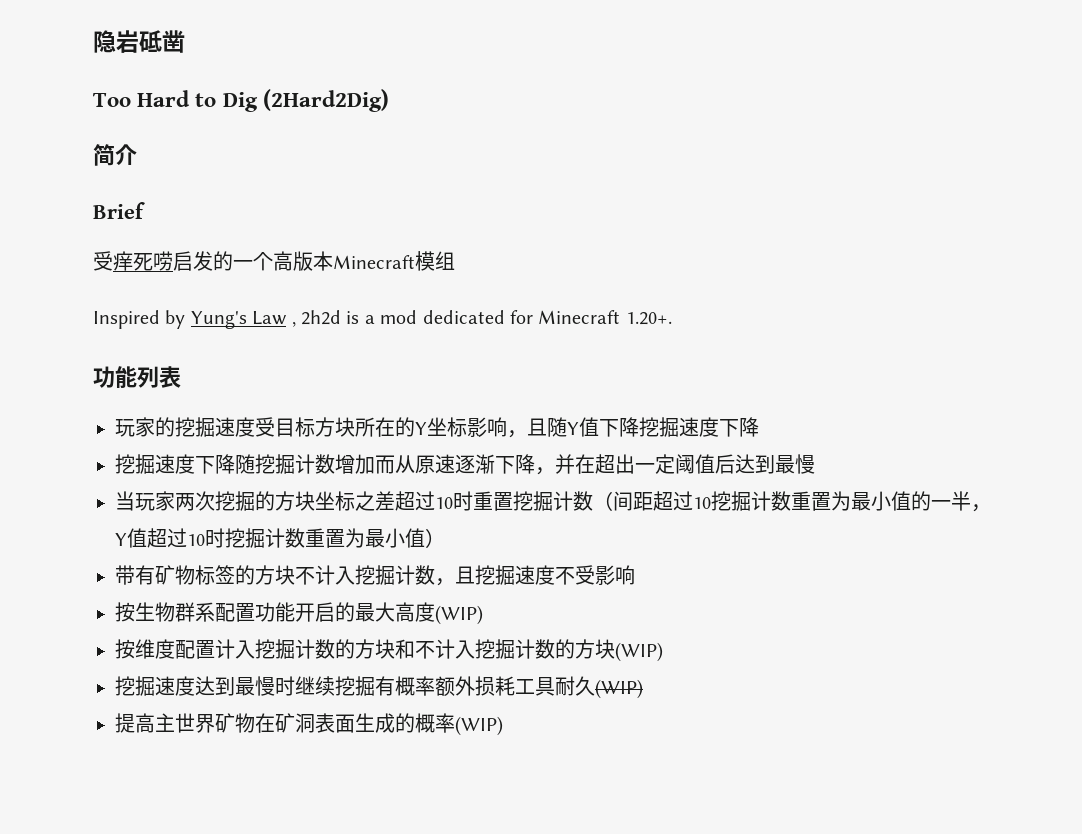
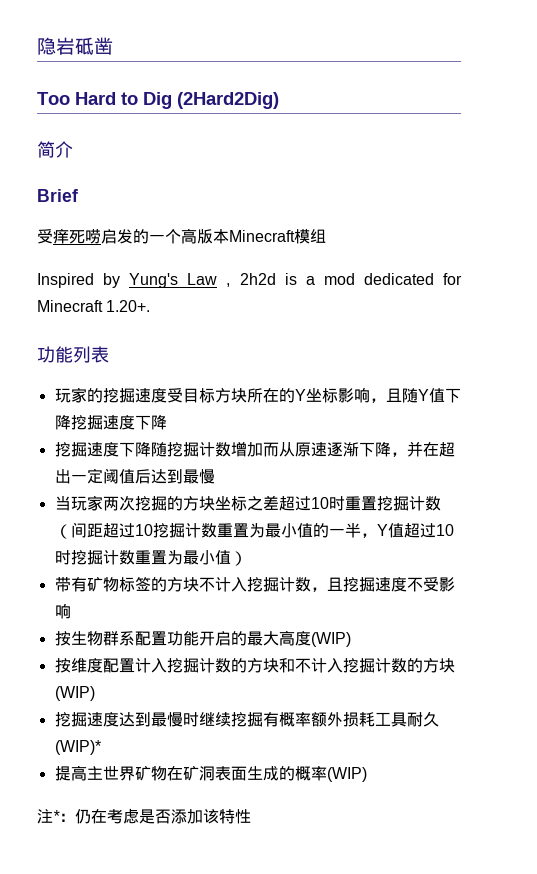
- 挖掘速度达到最慢时继续挖掘有概率额外损耗工具耐久(WIP)
+ 挖掘速度达到最慢时继续挖掘有概率额外损耗工具耐久(WIP)*
+ 注*：仍在考虑是否添加该特性

